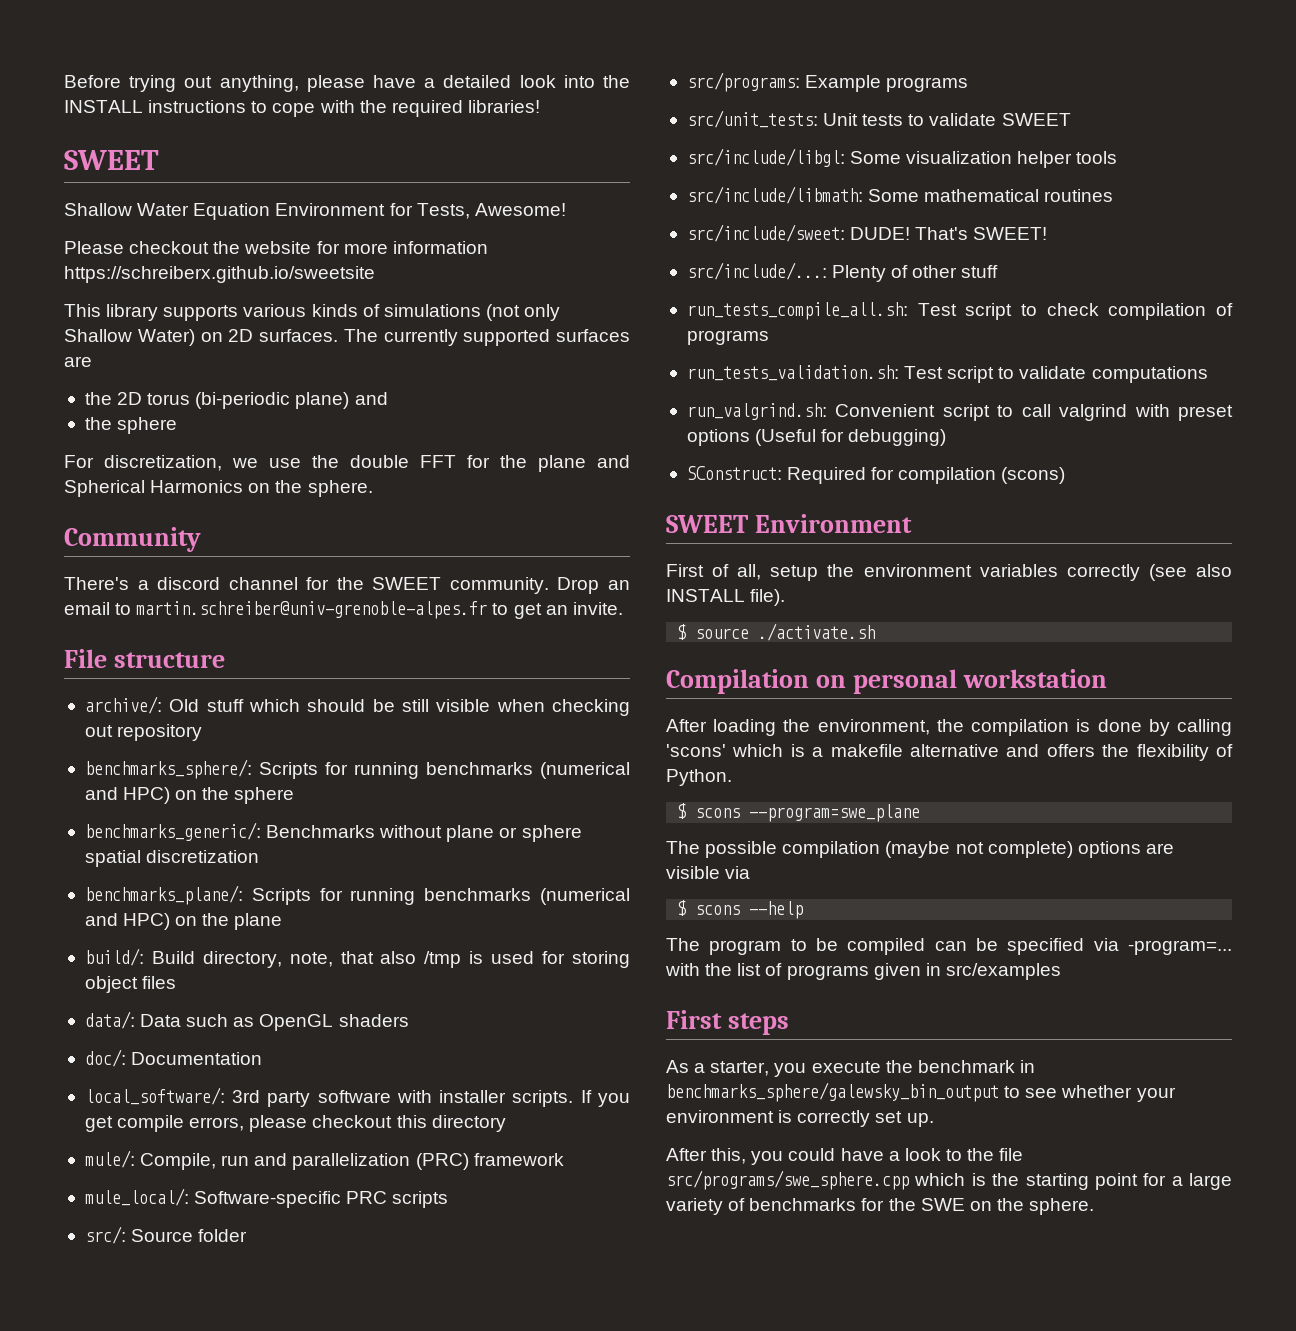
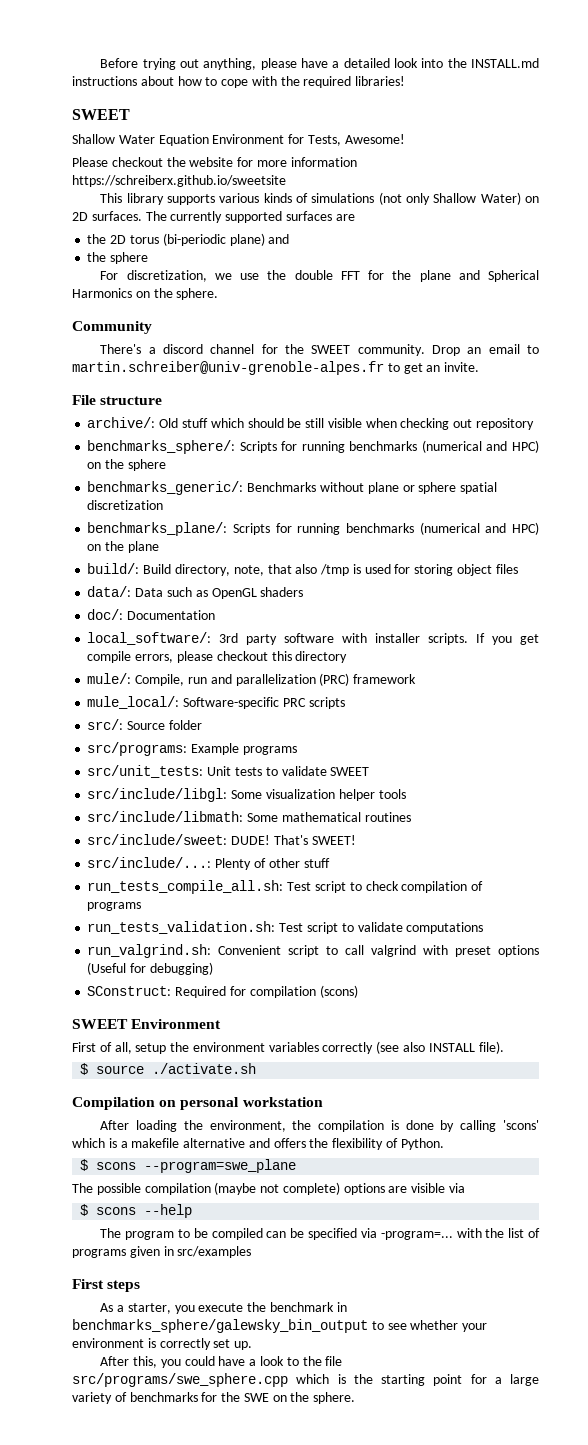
- Before trying out anything, please have a detailed look into the INSTALL instructions to cope with the required libraries!
+ Before trying out anything, please have a detailed look into the INSTALL.md instructions about how to cope with the required libraries!

